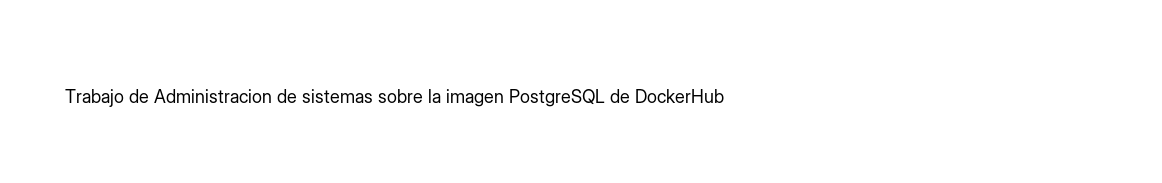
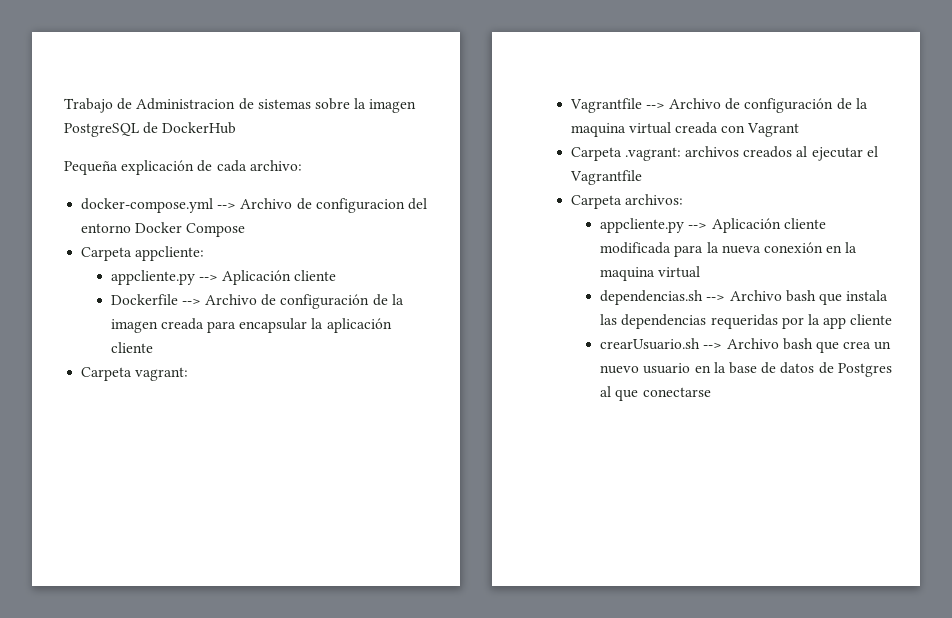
+ Pequeña explicación de cada archivo:
+ docker-compose.yml --> Archivo de configuracion del entorno Docker Compose
+ Carpeta appcliente:
+ appcliente.py --> Aplicación cliente
+ Dockerfile --> Archivo de configuración de la imagen creada para encapsular la aplicación cliente
+ Carpeta vagrant:
+ Vagrantfile --> Archivo de configuración de la maquina virtual creada con Vagrant
+ Carpeta .vagrant: archivos creados al ejecutar el Vagrantfile
+ Carpeta archivos:
+ appcliente.py --> Aplicación cliente modificada para la nueva conexión en la maquina virtual
+ dependencias.sh --> Archivo bash que instala las dependencias requeridas por la app cliente
+ crearUsuario.sh --> Archivo bash que crea un nuevo usuario en la base de datos de Postgres al que conectarse

